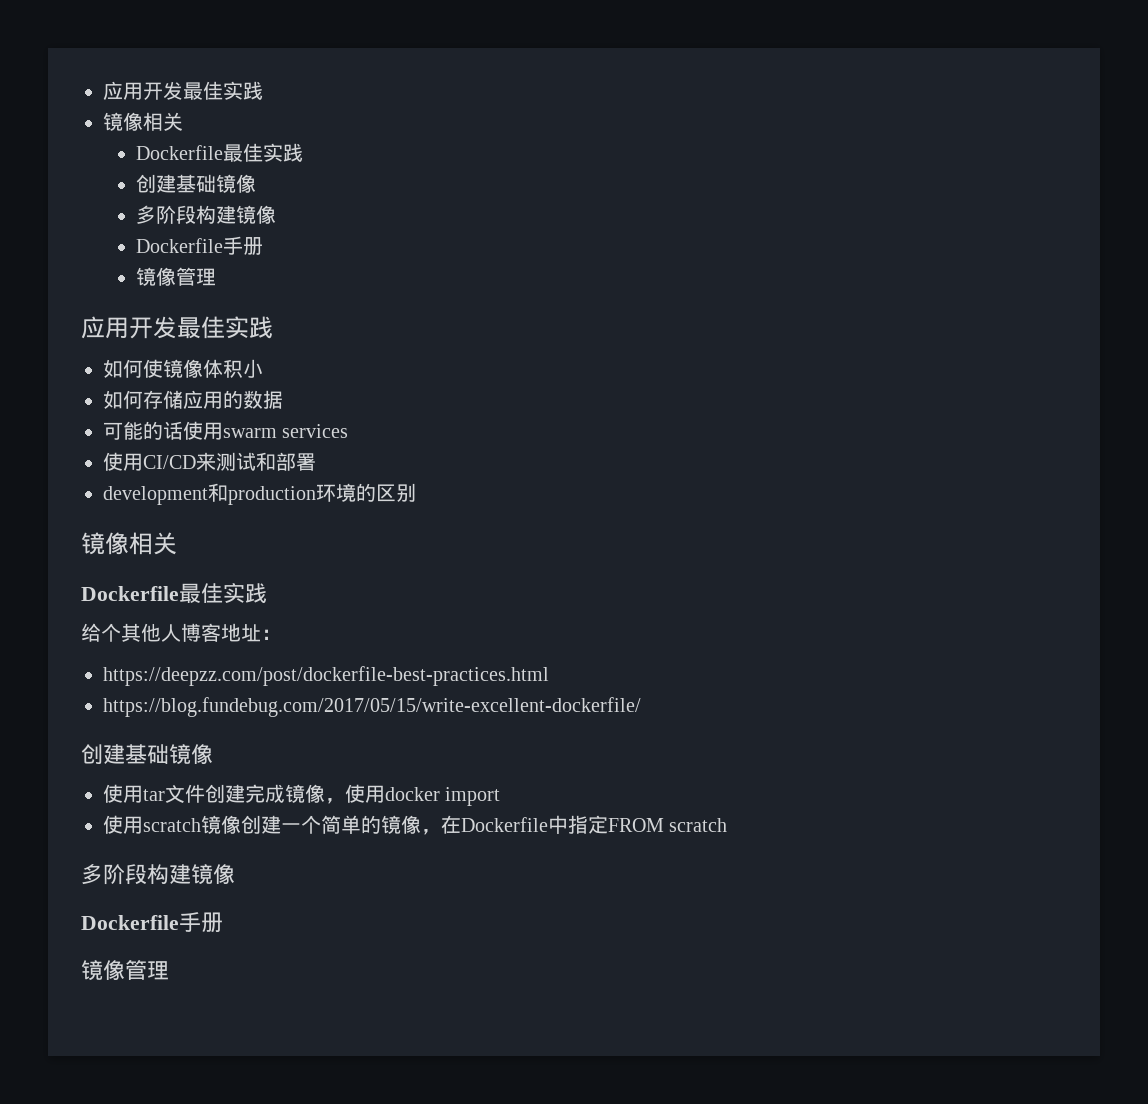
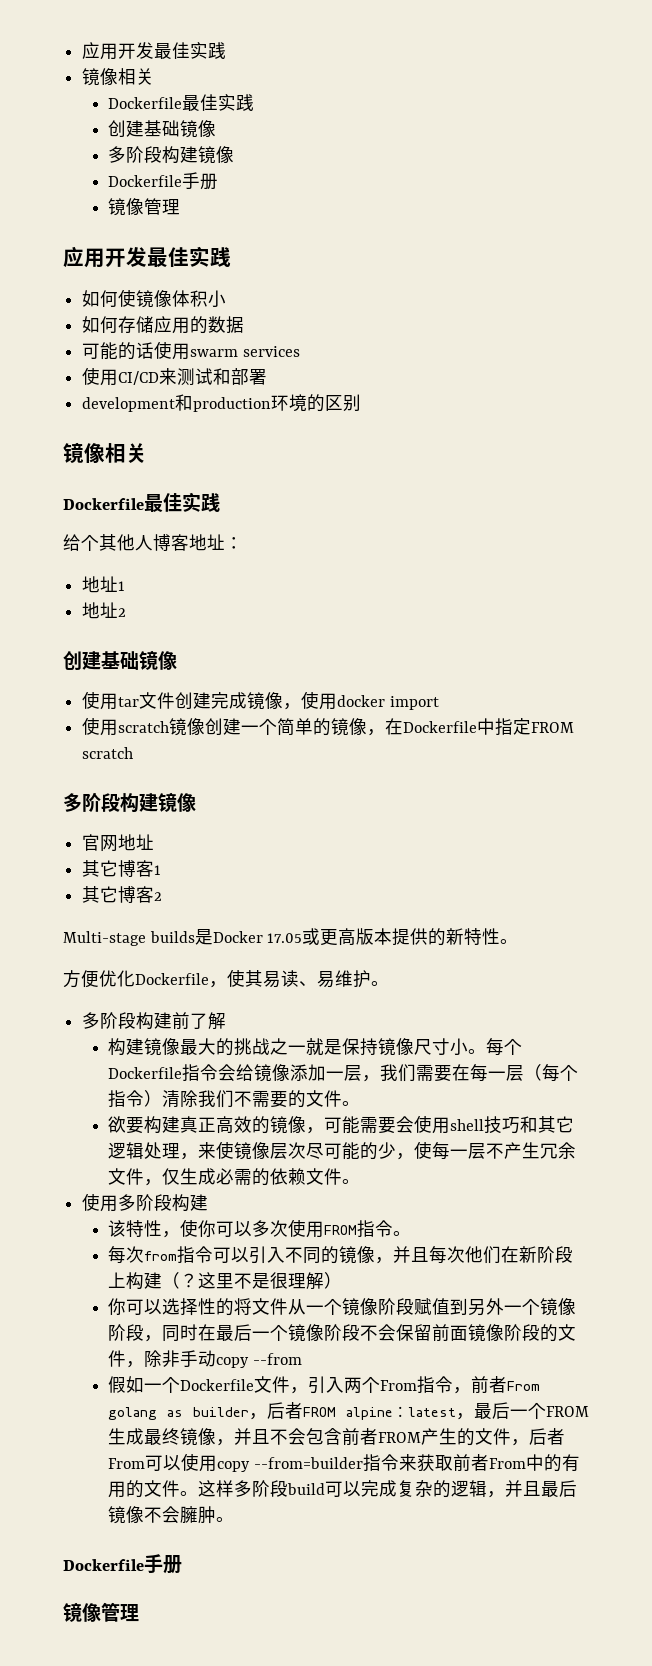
- https://deepzz.com/post/dockerfile-best-practices.html
- https://blog.fundebug.com/2017/05/15/write-excellent-dockerfile/
+ 地址1
+ 地址2
+ 官网地址
+ 其它博客1
+ 其它博客2
+ Multi-stage builds是Docker 17.05或更高版本提供的新特性。
+ 方便优化Dockerfile，使其易读、易维护。
+ 多阶段构建前了解
+ 构建镜像最大的挑战之一就是保持镜像尺寸小。每个Dockerfile指令会给镜像添加一层，我们需要在每一层（每个指令）清除我们不需要的文件。
+ 欲要构建真正高效的镜像，可能需要会使用shell技巧和其它逻辑处理，来使镜像层次尽可能的少，使每一层不产生冗余文件，仅生成必需的依赖文件。
+ 使用多阶段构建
+ 该特性，使你可以多次使用FROM指令。
+ 每次from指令可以引入不同的镜像，并且每次他们在新阶段上构建（？这里不是很理解）
+ 你可以选择性的将文件从一个镜像阶段赋值到另外一个镜像阶段，同时在最后一个镜像阶段不会保留前面镜像阶段的文件，除非手动copy --from
+ 假如一个Dockerfile文件，引入两个From指令，前者From golang as builder，后者FROM alpine：latest，最后一个FROM生成最终镜像，并且不会包含前者FROM产生的文件，后者From可以使用copy --from=builder指令来获取前者From中的有用的文件。这样多阶段build可以完成复杂的逻辑，并且最后镜像不会臃肿。

